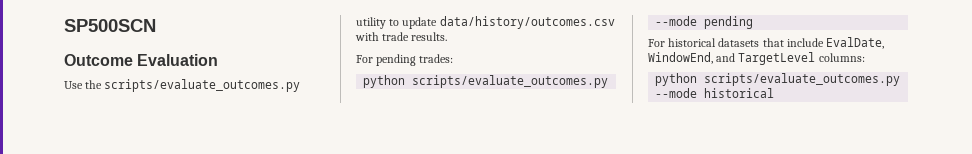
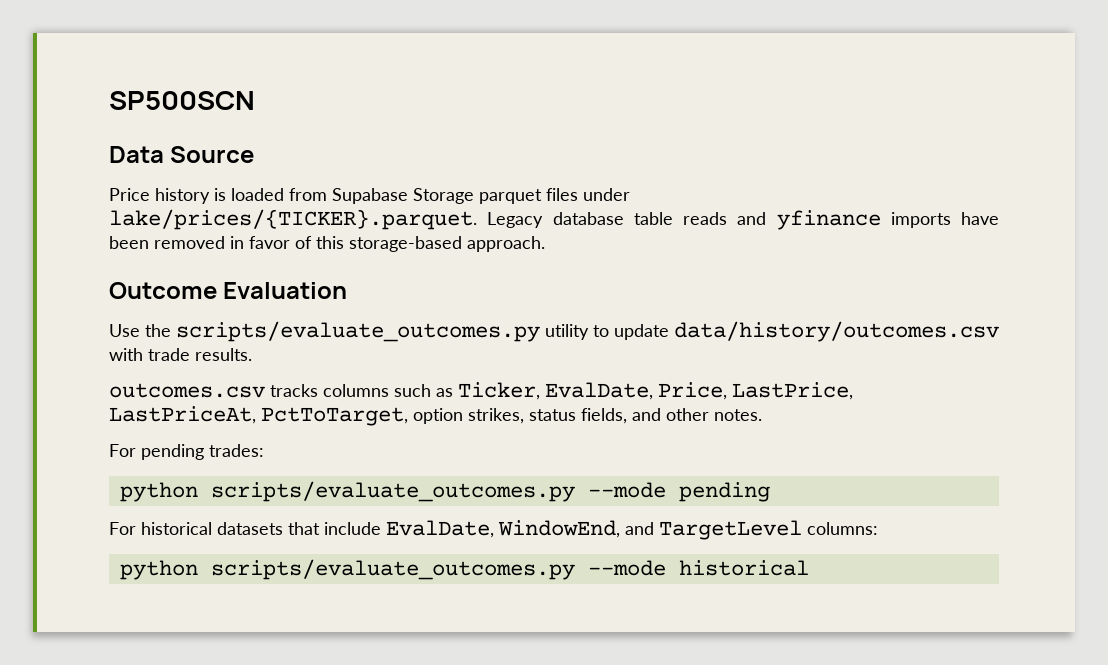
+ Data Source
+ Price history is loaded from Supabase Storage parquet files under lake/prices/{TICKER}.parquet. Legacy database table reads and yfinance imports have been removed in favor of this storage-based approach.
+ outcomes.csv tracks columns such as Ticker, EvalDate, Price, LastPrice, LastPriceAt, PctToTarget, option strikes, status fields, and other notes.

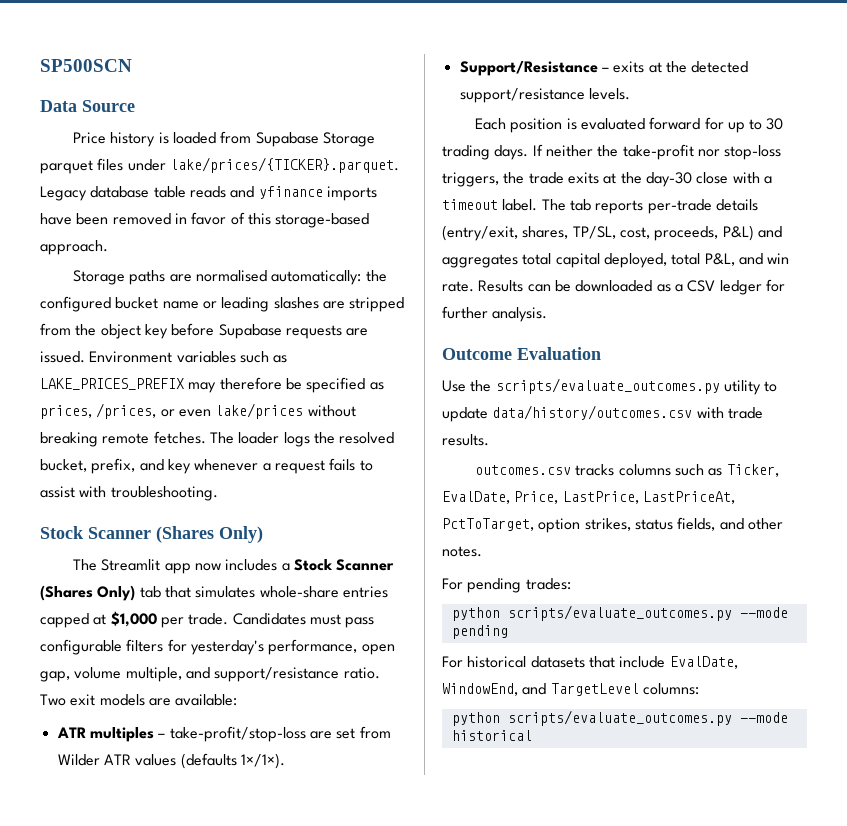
+ Storage paths are normalised automatically: the configured bucket name or leading slashes are stripped from the object key before Supabase requests are issued. Environment variables such as LAKE_PRICES_PREFIX may therefore be specified as prices, /prices, or even lake/prices without breaking remote fetches. The loader logs the resolved bucket, prefix, and key whenever a request fails to assist with troubleshooting.
+ Stock Scanner (Shares Only)
+ The Streamlit app now includes a Stock Scanner (Shares Only) tab that simulates whole-share entries capped at $1,000 per trade. Candidates must pass configurable filters for yesterday's performance, open gap, volume multiple, and support/resistance ratio. Two exit models are available:
+ ATR multiples – take-profit/stop-loss are set from Wilder ATR values (defaults 1×/1×).
+ Support/Resistance – exits at the detected support/resistance levels.
+ Each position is evaluated forward for up to 30 trading days. If neither the take-profit nor stop-loss triggers, the trade exits at the day-30 close with a timeout label. The tab reports per-trade details (entry/exit, shares, TP/SL, cost, proceeds, P&L) and aggregates total capital deployed, total P&L, and win rate. Results can be downloaded as a CSV ledger for further analysis.

